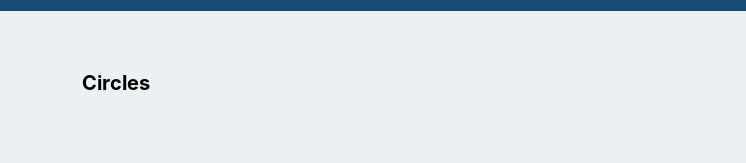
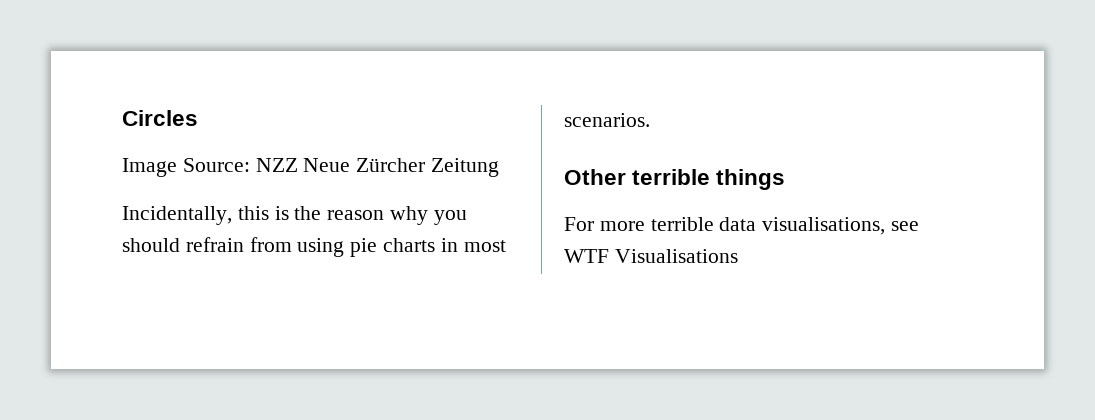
+ Image Source: NZZ Neue Zürcher Zeitung
+ Incidentally, this is the reason why you should refrain from using pie charts in most scenarios.
+ Other terrible things
+ For more terrible data visualisations, see WTF Visualisations

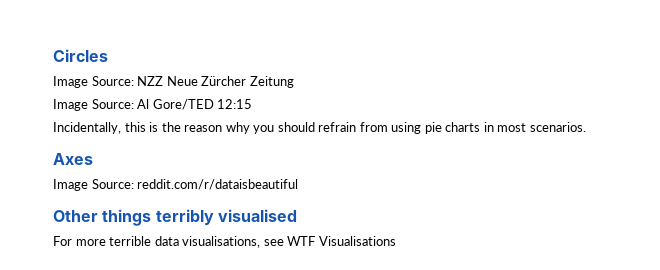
+ Image Source: Al Gore/TED 12:15
+ Axes
+ Image Source: reddit.com/r/dataisbeautiful
- Other terrible things
+ Other things terribly visualised

